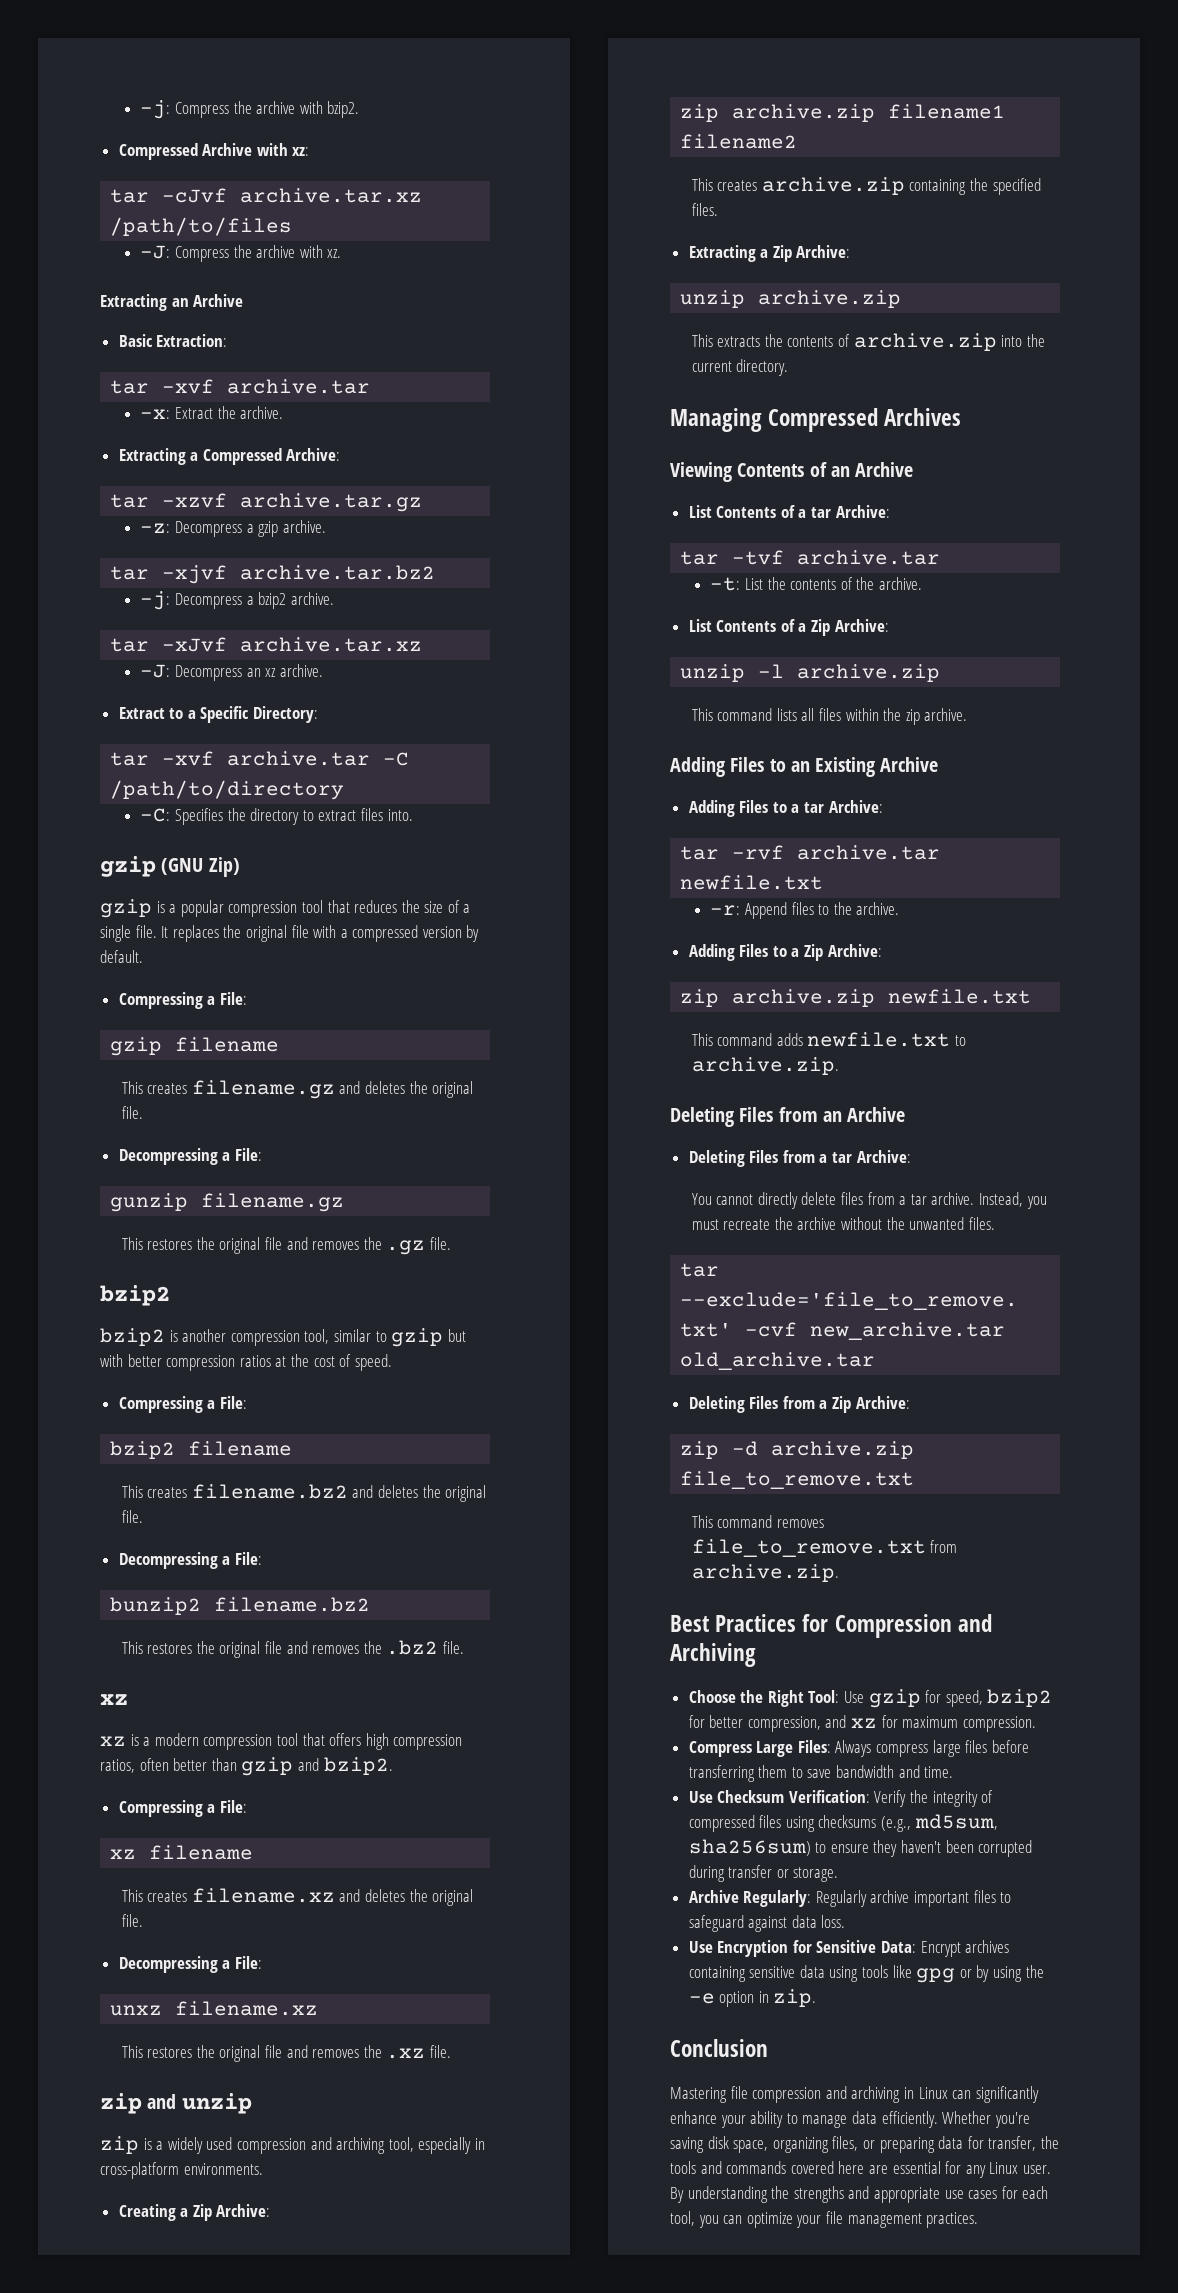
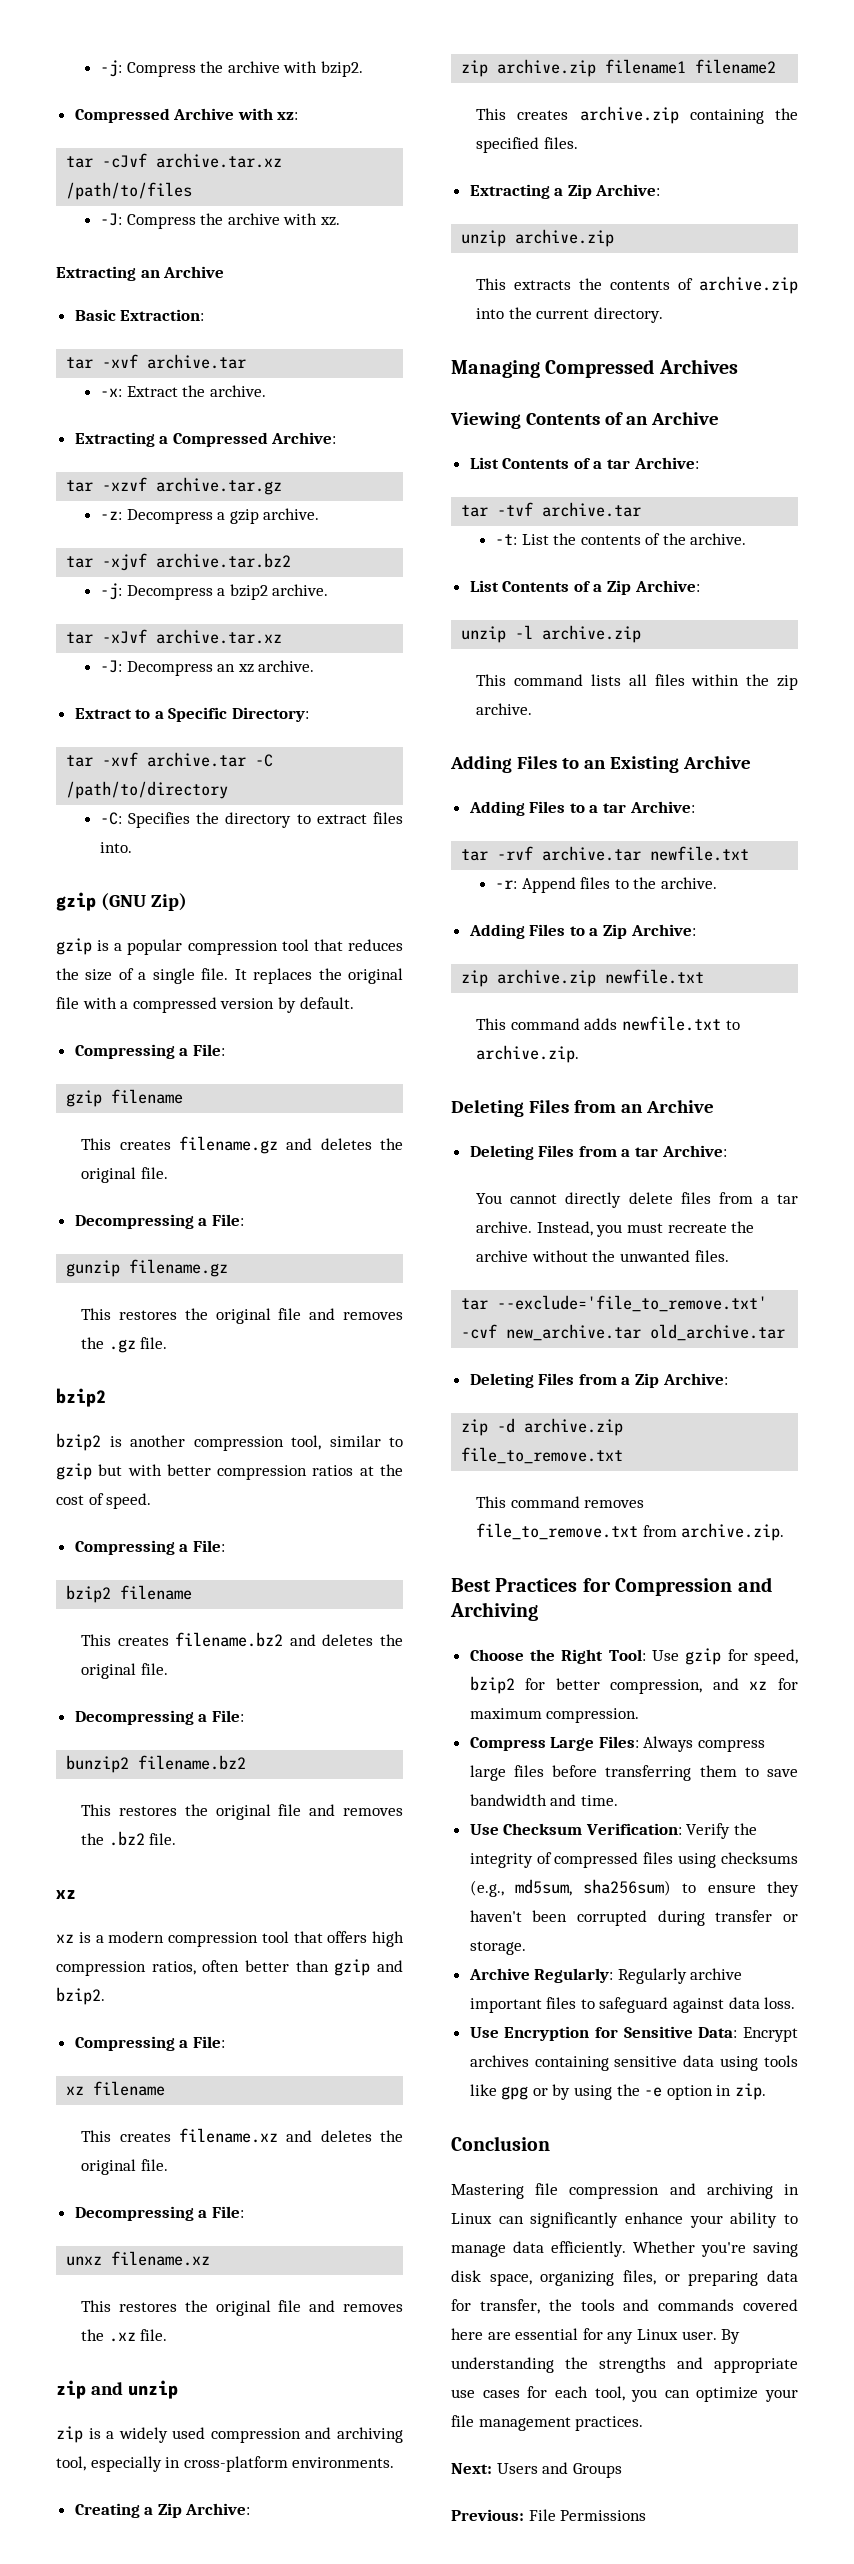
+ Next: Users and Groups
+ Previous: File Permissions

